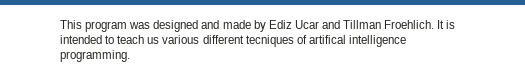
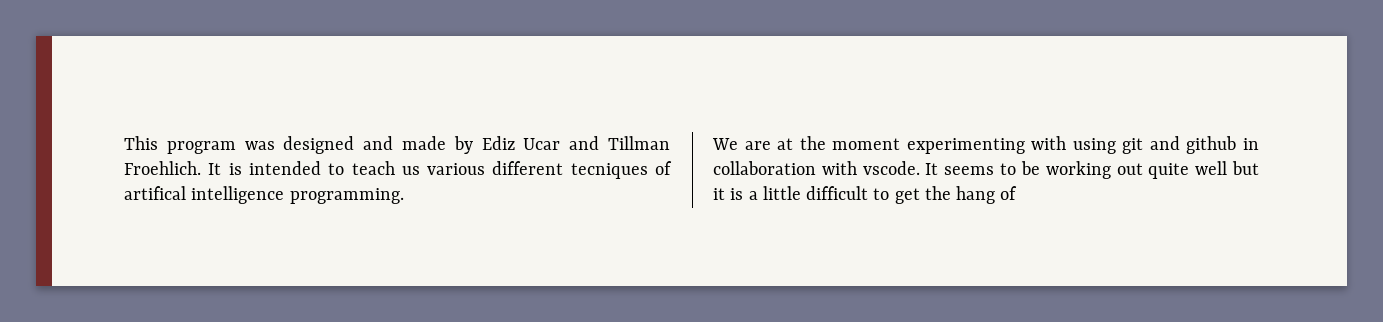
+ We are at the moment experimenting with using git and github in collaboration with vscode. It seems to be working out quite well but it is a little difficult to get the hang of

